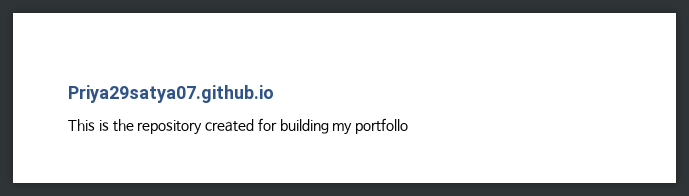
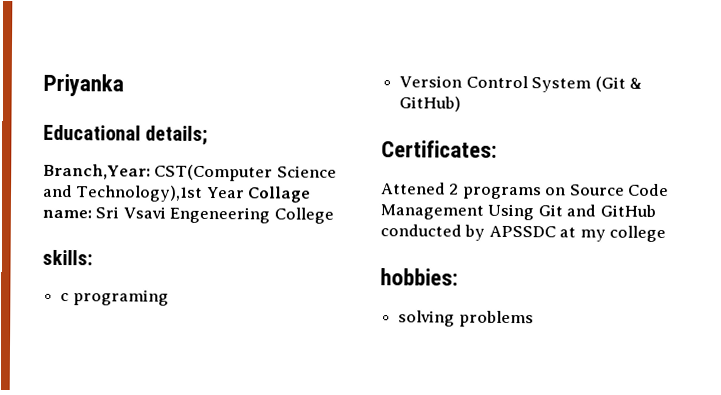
- Priya29satya07.github.io
- This is the repository created for building my portfollo
+ Priyanka
+ Educational details;
+ Branch,Year: CST(Computer Science and Technology),1st Year Collage name: Sri Vsavi Engeneering College
+ skills:
+ c programing
+ Version Control System (Git & GitHub)
+ Certificates:
+ Attened 2 programs on Source Code Management Using Git and GitHub conducted by APSSDC at my college
+ hobbies:
+ solving problems

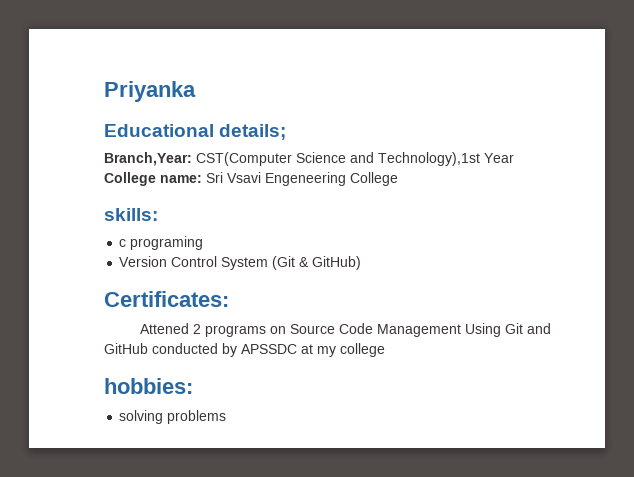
- Branch,Year: CST(Computer Science and Technology),1st Year Collage name: Sri Vsavi Engeneering College
+ Branch,Year: CST(Computer Science and Technology),1st Year College name: Sri Vsavi Engeneering College

